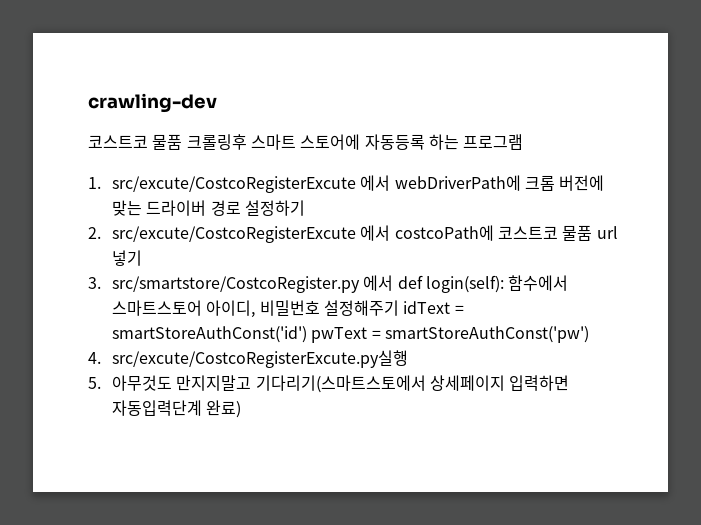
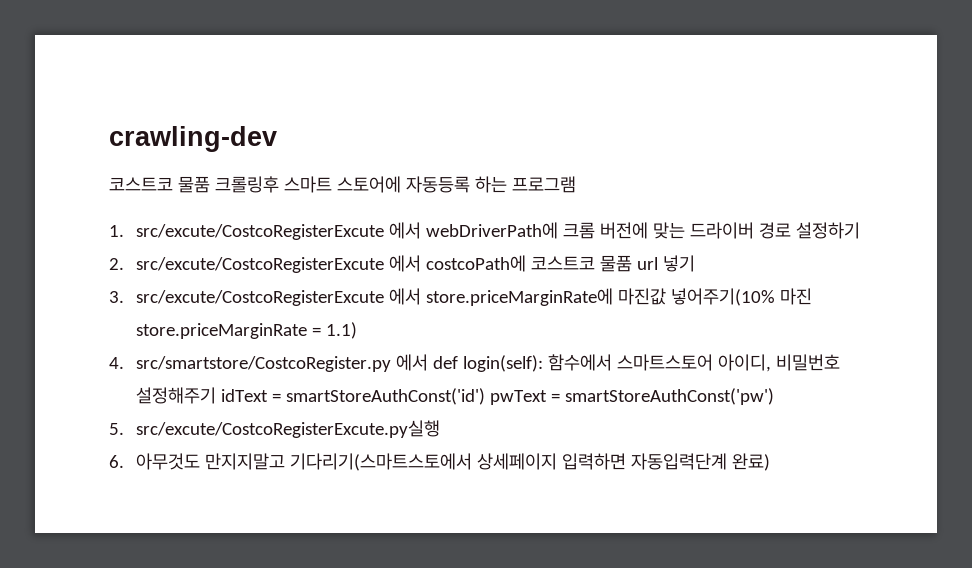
- 3. src/smartstore/CostcoRegister.py 에서 def login(self): 함수에서 스마트스토어 아이디, 비밀번호 설정해주기 idText = smartStoreAuthConst('id') pwText = smartStoreAuthConst('pw')
+ 3. src/excute/CostcoRegisterExcute 에서 store.priceMarginRate에 마진값 넣어주기(10% 마진 store.priceMarginRate = 1.1)
+ 4. src/smartstore/CostcoRegister.py 에서 def login(self): 함수에서 스마트스토어 아이디, 비밀번호 설정해주기 idText = smartStoreAuthConst('id') pwText = smartStoreAuthConst('pw')
- 4. src/excute/CostcoRegisterExcute.py실행
+ 5. src/excute/CostcoRegisterExcute.py실행
- 5. 아무것도 만지지말고 기다리기(스마트스토에서 상세페이지 입력하면 자동입력단계 완료)
+ 6. 아무것도 만지지말고 기다리기(스마트스토에서 상세페이지 입력하면 자동입력단계 완료)

